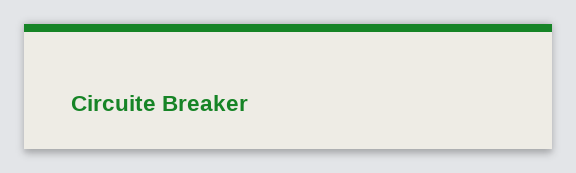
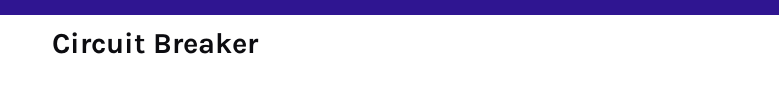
- Circuite Breaker
+ Circuit Breaker

